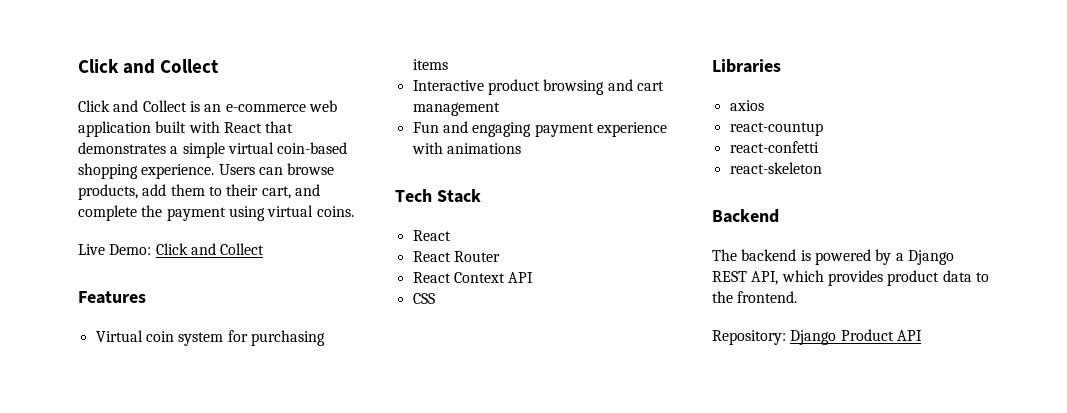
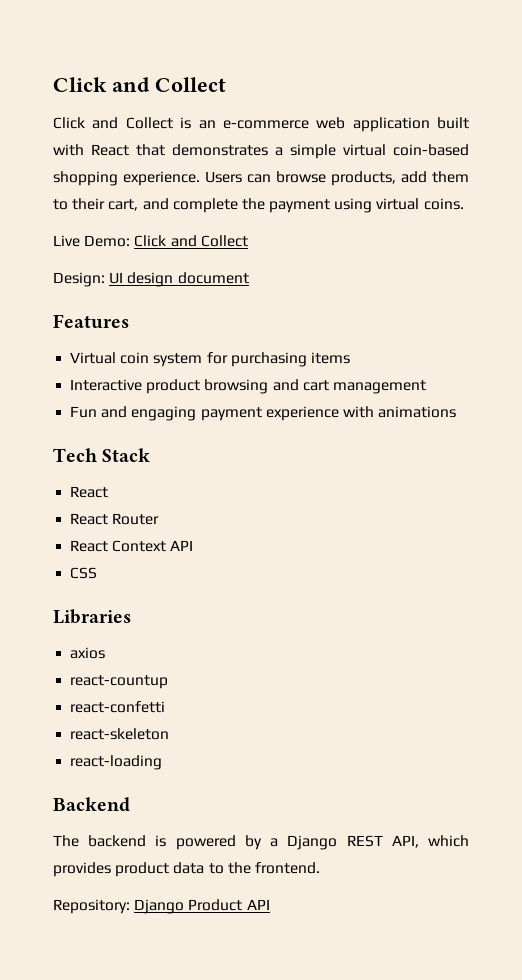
+ Design: UI design document
+ react-loading

